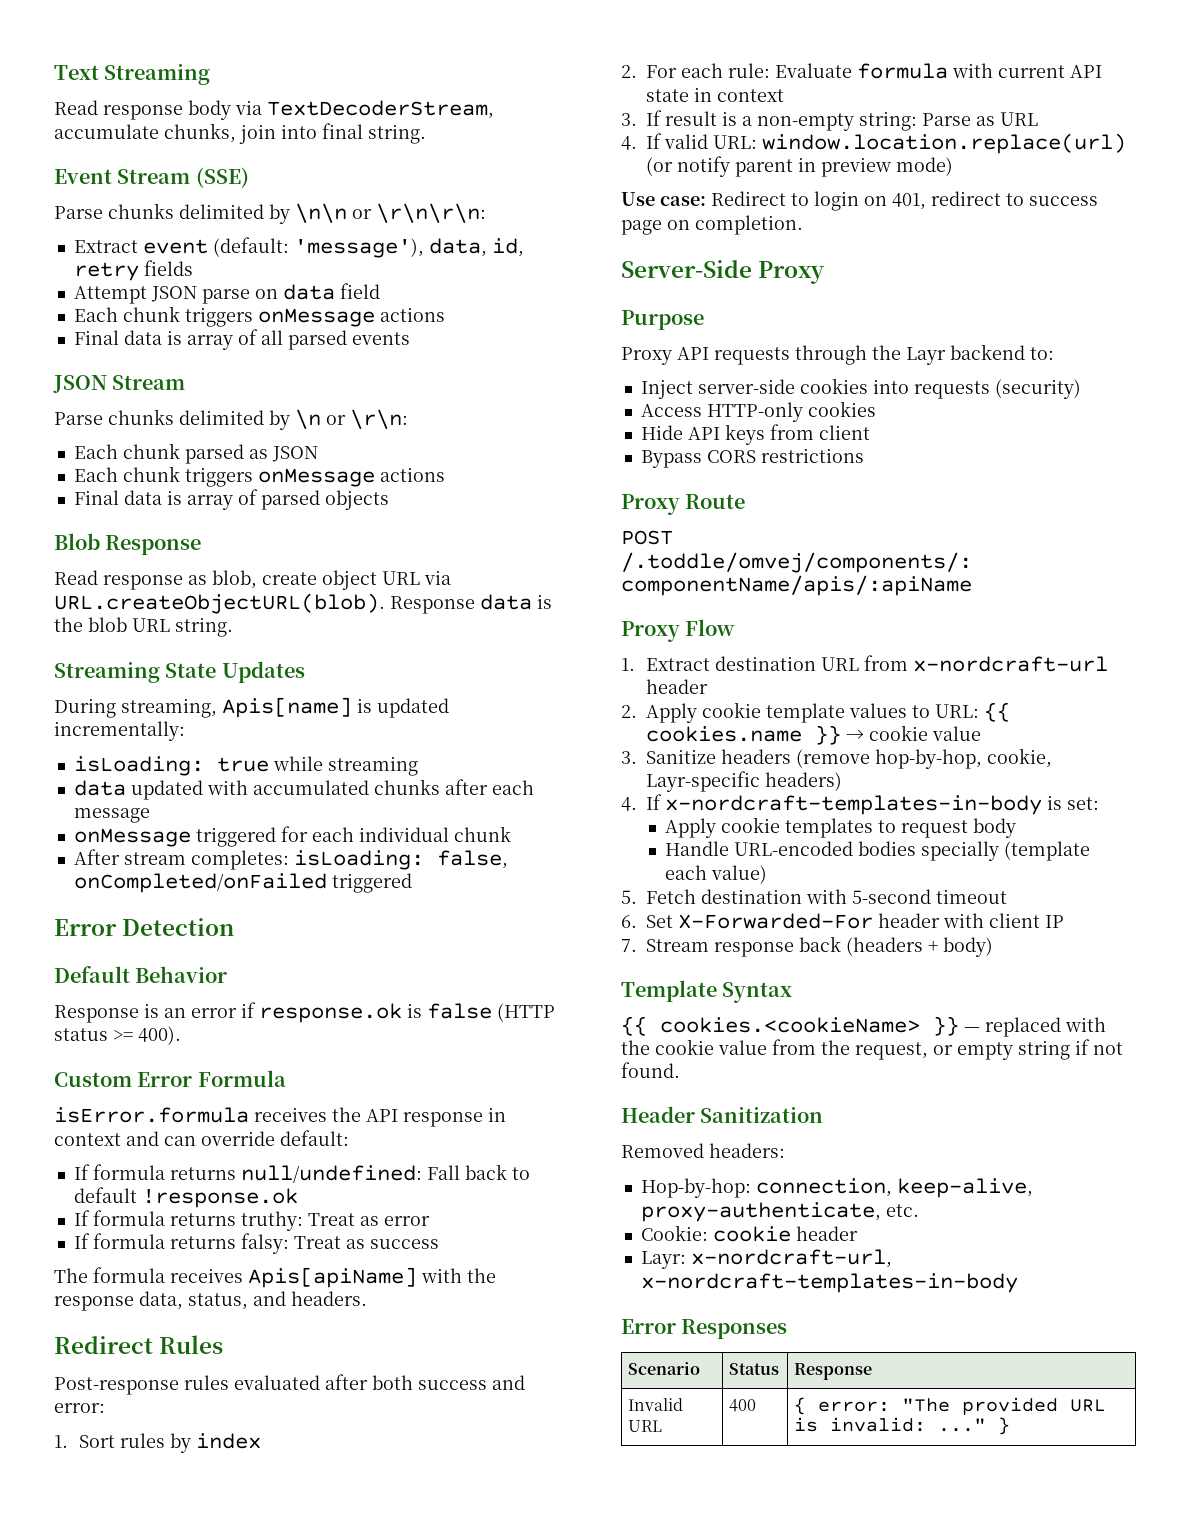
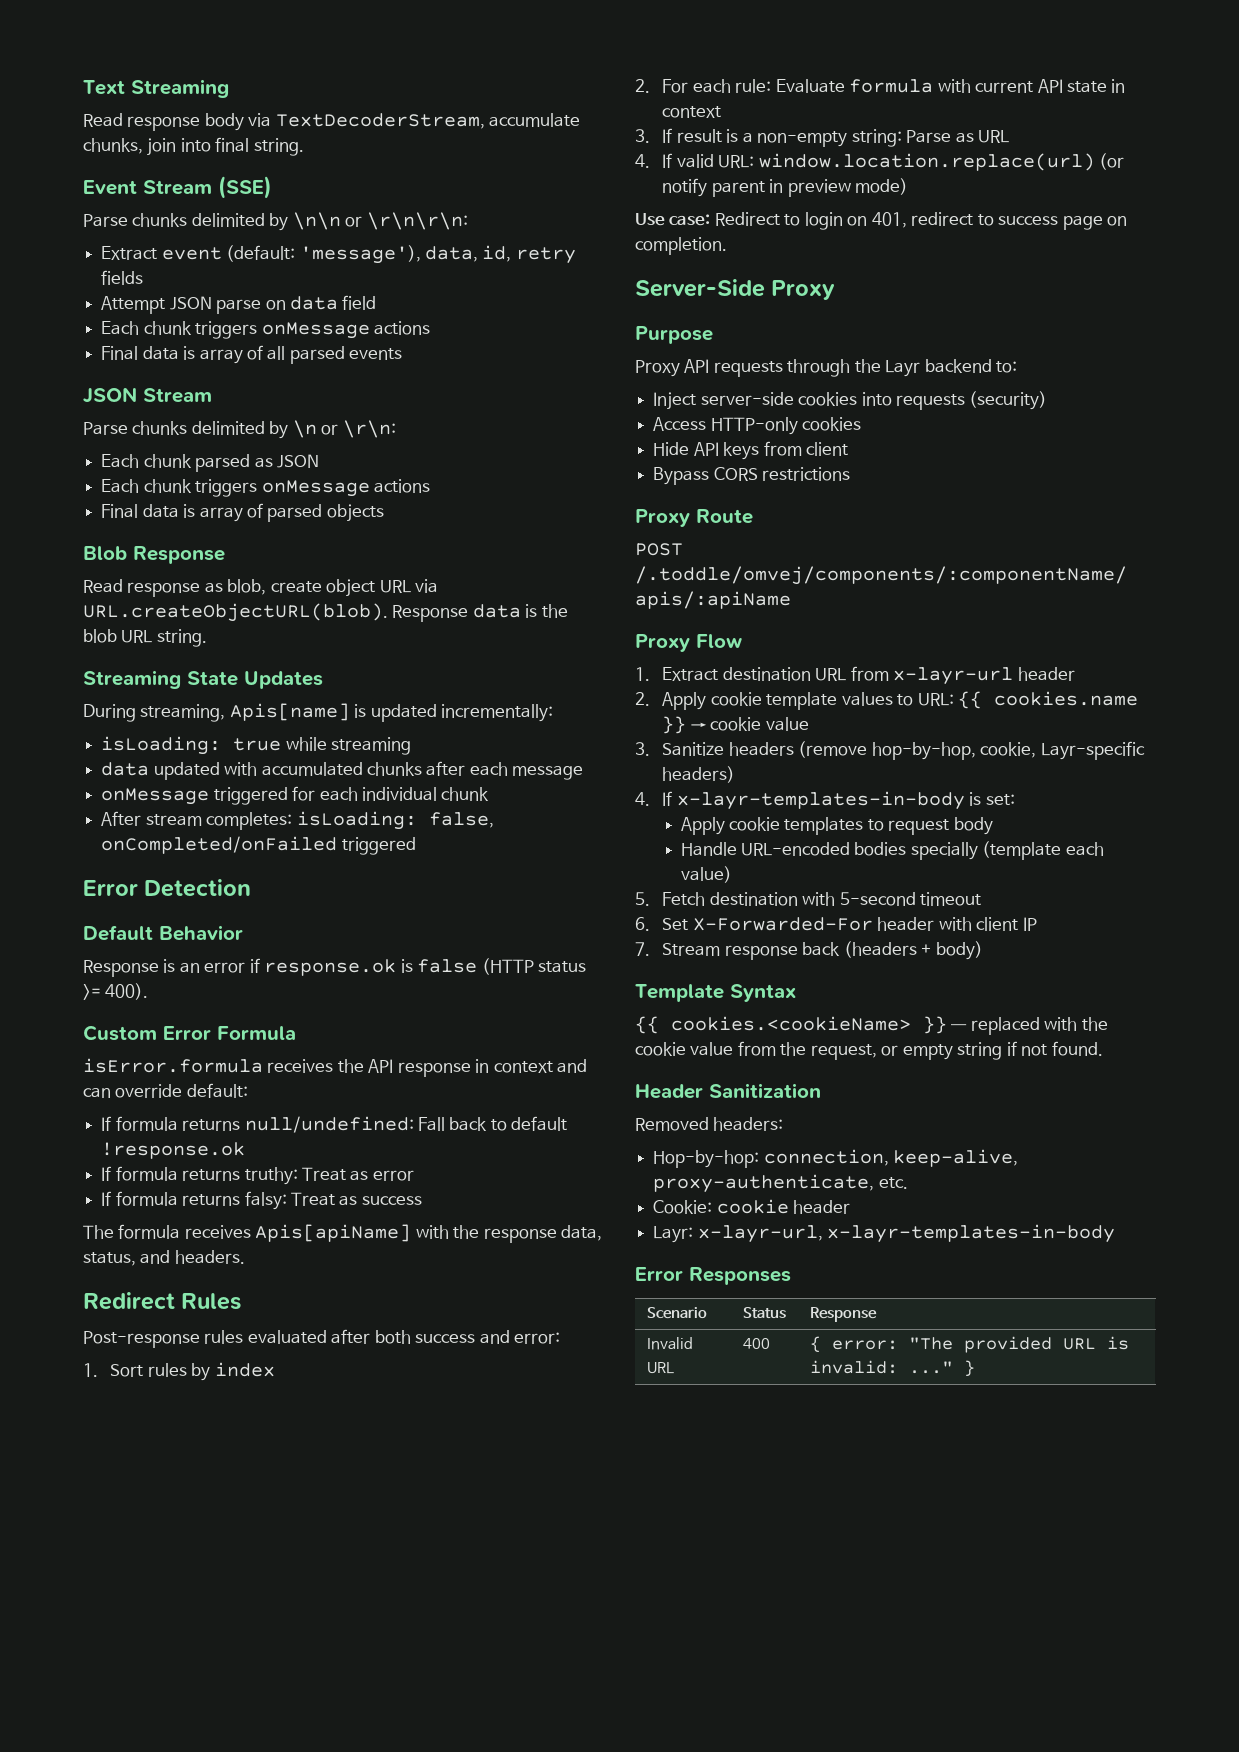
- 1. Extract destination URL from x-nordcraft-url header
+ 1. Extract destination URL from x-layr-url header
- 4. If x-nordcraft-templates-in-body is set:
+ 4. If x-layr-templates-in-body is set:
- Layr: x-nordcraft-url, x-nordcraft-templates-in-body
+ Layr: x-layr-url, x-layr-templates-in-body

